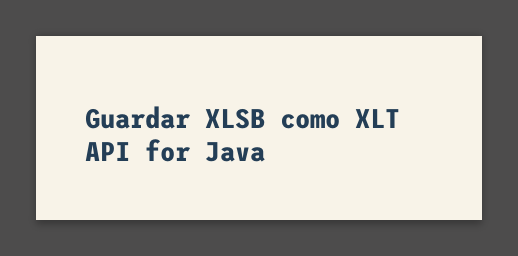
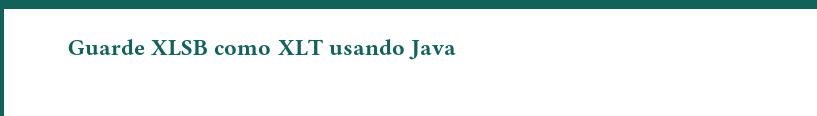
- Guardar XLSB como XLT API for Java
+ Guarde XLSB como XLT usando Java

